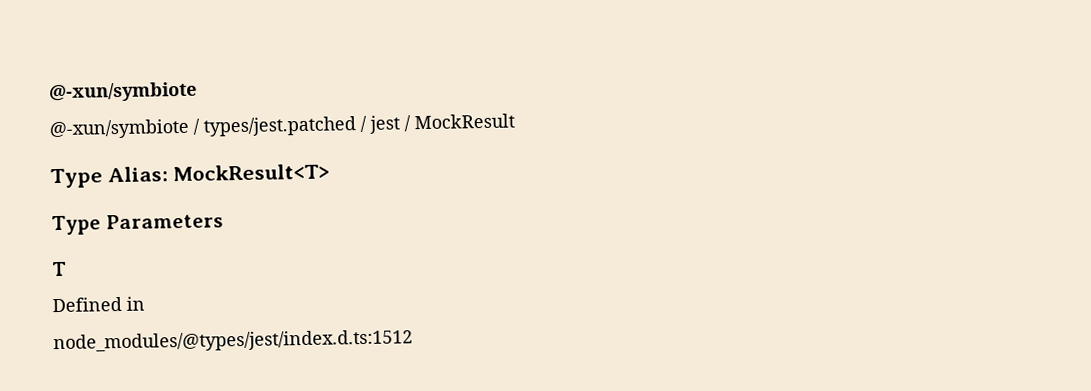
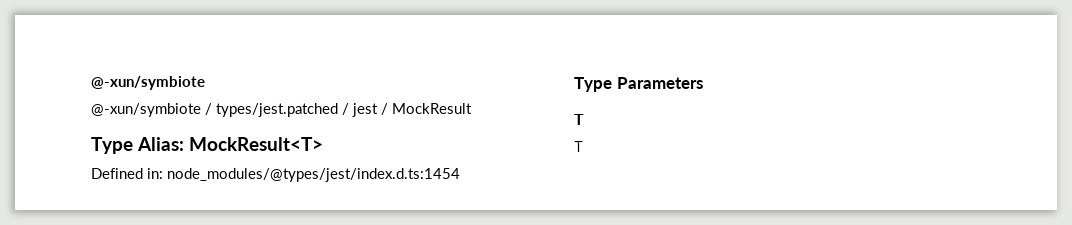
+ Defined in: node_modules/@types/jest/index.d.ts:1454
  Type Parameters
  T
- Defined in
- node_modules/@types/jest/index.d.ts:1512
+ T

